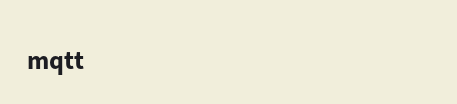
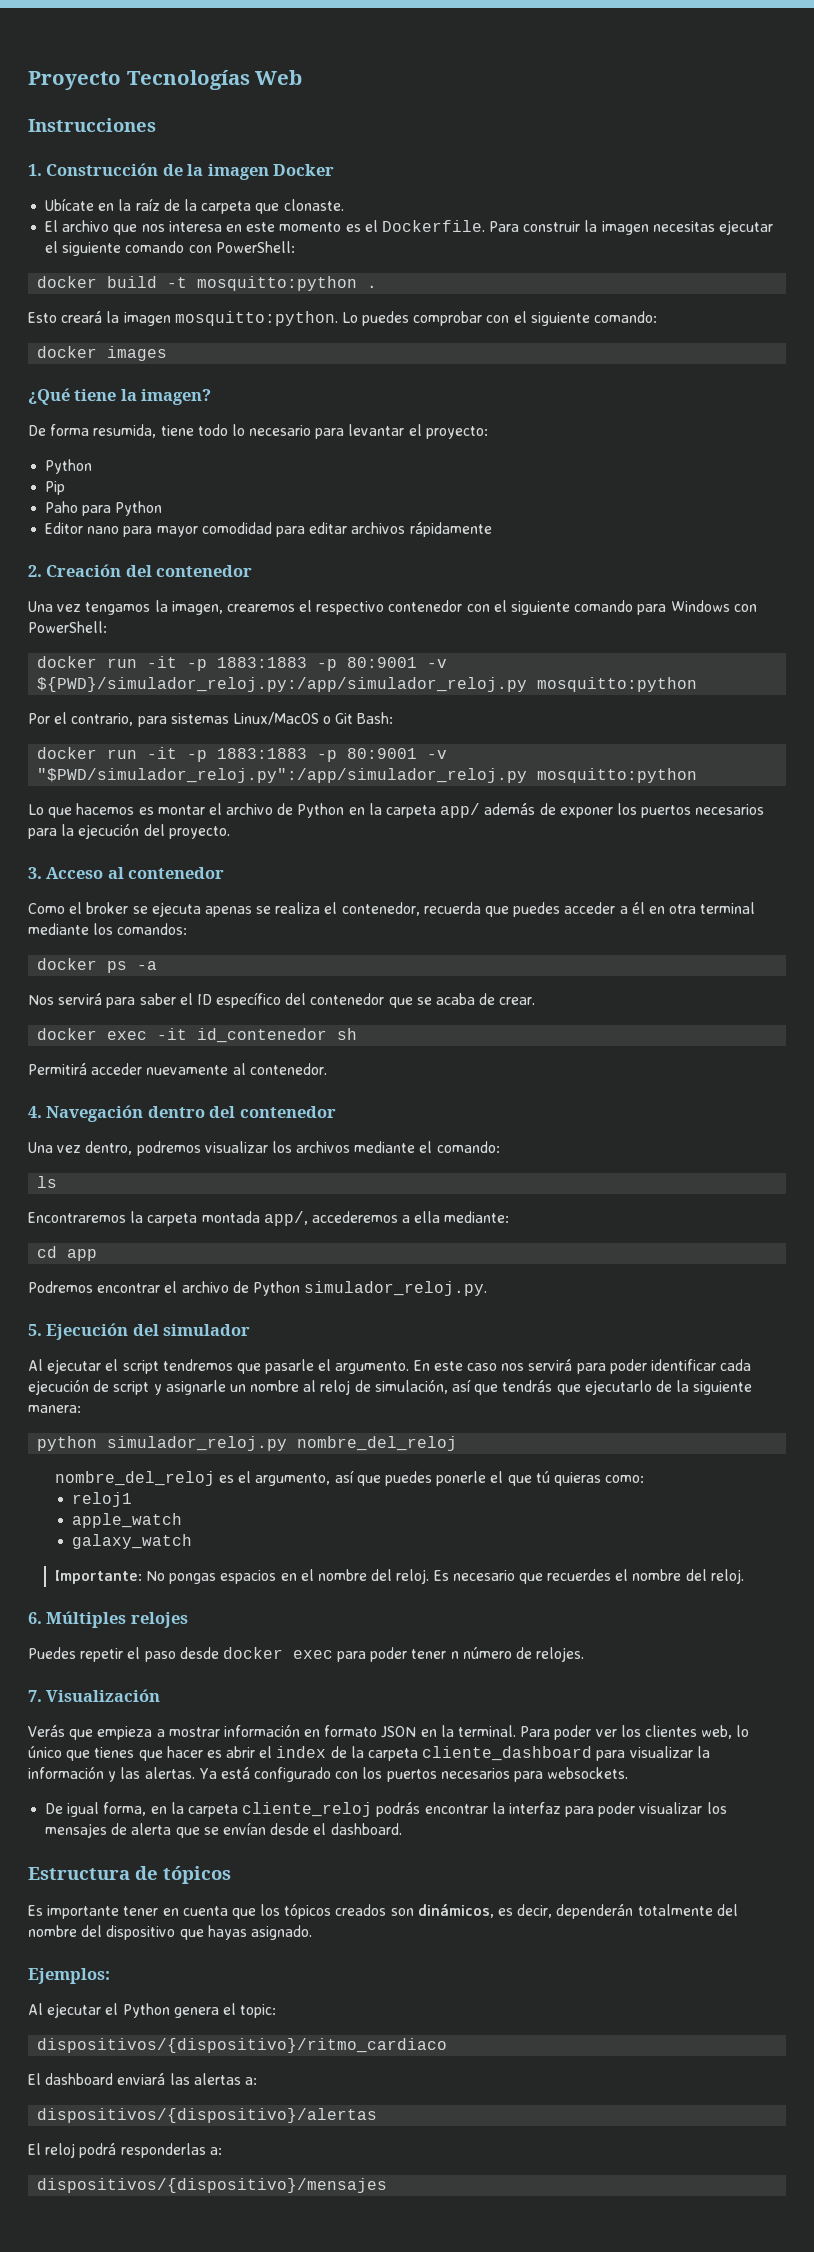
- mqtt
+ Proyecto Tecnologías Web
+ Instrucciones
+ 1. Construcción de la imagen Docker
+ Ubícate en la raíz de la carpeta que clonaste.
+ El archivo que nos interesa en este momento es el Dockerfile. Para construir la imagen necesitas ejecutar el siguiente comando con PowerShell:
+ docker build -t mosquitto:python .
+ Esto creará la imagen mosquitto:python. Lo puedes comprobar con el siguiente comando:
+ docker images
+ ¿Qué tiene la imagen?
+ De forma resumida, tiene todo lo necesario para levantar el proyecto:
+ Python
+ Pip
+ Paho para Python
+ Editor nano para mayor comodidad para editar archivos rápidamente
+ 2. Creación del contenedor
+ Una vez tengamos la imagen, crearemos el respectivo contenedor con el siguiente comando para Windows con PowerShell:
+ docker run -it -p 1883:1883 -p 80:9001 -v ${PWD}/simulador_reloj.py:/app/simulador_reloj.py mosquitto:python
+ Por el contrario, para sistemas Linux/MacOS o Git Bash:
+ docker run -it -p 1883:1883 -p 80:9001 -v "$PWD/simulador_reloj.py":/app/simulador_reloj.py mosquitto:python
+ Lo que hacemos es montar el archivo de Python en la carpeta app/ además de exponer los puertos necesarios para la ejecución del proyecto.
+ 3. Acceso al contenedor
+ Como el broker se ejecuta apenas se realiza el contenedor, recuerda que puedes acceder a él en otra terminal mediante los comandos:
+ docker ps -a
+ Nos servirá para saber el ID específico del contenedor que se acaba de crear.
+ docker exec -it id_contenedor sh
+ Permitirá acceder nuevamente al contenedor.
+ 4. Navegación dentro del contenedor
+ Una vez dentro, podremos visualizar los archivos mediante el comando:
+ ls
+ Encontraremos la carpeta montada app/, accederemos a ella mediante:
+ cd app
+ Podremos encontrar el archivo de Python simulador_reloj.py.
+ 5. Ejecución del simulador
+ Al ejecutar el script tendremos que pasarle el argumento. En este caso nos servirá para poder identificar cada ejecución de script y asignarle un nombre al reloj de simulación, así que tendrás que ejecutarlo de la siguiente manera:
+ python simulador_reloj.py nombre_del_reloj
+ nombre_del_reloj es el argumento, así que puedes ponerle el que tú quieras como:
+ reloj1
+ apple_watch
+ galaxy_watch
+ Importante: No pongas espacios en el nombre del reloj. Es necesario que recuerdes el nombre del reloj.
+ 6. Múltiples relojes
+ Puedes repetir el paso desde docker exec para poder tener n número de relojes.
+ 7. Visualización
+ Verás que empieza a mostrar información en formato JSON en la terminal. Para poder ver los clientes web, lo único que tienes que hacer es abrir el index de la carpeta cliente_dashboard para visualizar la información y las alertas. Ya está configurado con los puertos necesarios para websockets.
+ De igual forma, en la carpeta cliente_reloj podrás encontrar la interfaz para poder visualizar los mensajes de alerta que se envían desde el dashboard.
+ Estructura de tópicos
+ Es importante tener en cuenta que los tópicos creados son dinámicos, es decir, dependerán totalmente del nombre del dispositivo que hayas asignado.
+ Ejemplos:
+ Al ejecutar el Python genera el topic:
+ dispositivos/{dispositivo}/ritmo_cardiaco
+ El dashboard enviará las alertas a:
+ dispositivos/{dispositivo}/alertas
+ El reloj podrá responderlas a:
+ dispositivos/{dispositivo}/mensajes

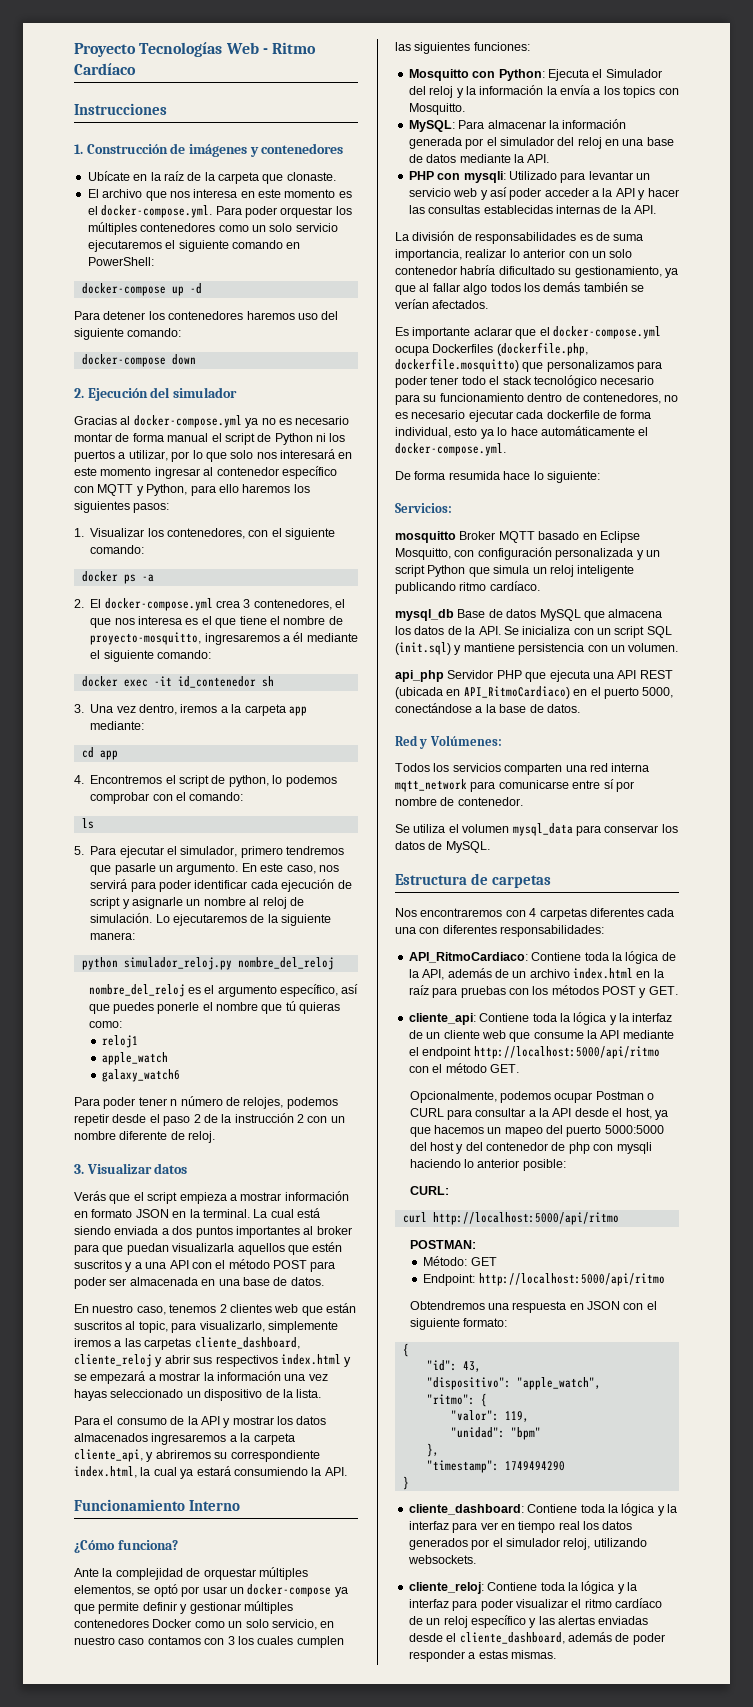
- Proyecto Tecnologías Web
+ Proyecto Tecnologías Web - Ritmo Cardíaco
- 1. Construcción de la imagen Docker
+ 1. Construcción de imágenes y contenedores
- El archivo que nos interesa en este momento es el Dockerfile. Para construir la imagen necesitas ejecutar el siguiente comando con PowerShell:
- docker build -t mosquitto:python .
- Esto creará la imagen mosquitto:python. Lo puedes comprobar con el siguiente comando:
- docker images
- ¿Qué tiene la imagen?
- De forma resumida, tiene todo lo necesario para levantar el proyecto:
- Python
- Pip
- Paho para Python
- Editor nano para mayor comodidad para editar archivos rápidamente
- 2. Creación del contenedor
- Una vez tengamos la imagen, crearemos el respectivo contenedor con el siguiente comando para Windows con PowerShell:
- docker run -it -p 1883:1883 -p 80:9001 -v ${PWD}/simulador_reloj.py:/app/simulador_reloj.py mosquitto:python
- Por el contrario, para sistemas Linux/MacOS o Git Bash:
- docker run -it -p 1883:1883 -p 80:9001 -v "$PWD/simulador_reloj.py":/app/simulador_reloj.py mosquitto:python
- Lo que hacemos es montar el archivo de Python en la carpeta app/ además de exponer los puertos necesarios para la ejecución del proyecto.
- 3. Acceso al contenedor
- Como el broker se ejecuta apenas se realiza el contenedor, recuerda que puedes acceder a él en otra terminal mediante los comandos:
+ El archivo que nos interesa en este momento es el docker-compose.yml. Para poder orquestar los múltiples contenedores como un solo servicio ejecutaremos el siguiente comando en PowerShell:
+ docker-compose up -d
+ Para detener los contenedores haremos uso del siguiente comando:
+ docker-compose down
+ 2. Ejecución del simulador
+ Gracias al docker-compose.yml ya no es necesario montar de forma manual el script de Python ni los puertos a utilizar, por lo que solo nos interesará en este momento ingresar al contenedor específico con MQTT y Python, para ello haremos los siguientes pasos:
+ 1. Visualizar los contenedores, con el siguiente comando:
  docker ps -a
- Nos servirá para saber el ID específico del contenedor que se acaba de crear.
+ 2. El docker-compose.yml crea 3 contenedores, el que nos interesa es el que tiene el nombre de proyecto-mosquitto, ingresaremos a él mediante el siguiente comando:
- Permitirá acceder nuevamente al contenedor.
- 4. Navegación dentro del contenedor
- Una vez dentro, podremos visualizar los archivos mediante el comando:
+ 3. Una vez dentro, iremos a la carpeta app mediante:
+ cd app
+ 4. Encontremos el script de python, lo podemos comprobar con el comando:
  ls
- Encontraremos la carpeta montada app/, accederemos a ella mediante:
- cd app
- Podremos encontrar el archivo de Python simulador_reloj.py.
- 5. Ejecución del simulador
- Al ejecutar el script tendremos que pasarle el argumento.
+ 5. Para ejecutar el simulador, primero tendremos que pasarle un argumento.
- En este caso nos servirá para poder identificar cada ejecución de script y asignarle un nombre al reloj de simulación, así que tendrás que ejecutarlo de la siguiente manera:
+ En este caso, nos servirá para poder identificar cada ejecución de script y asignarle un nombre al reloj de simulación. Lo ejecutaremos de la siguiente manera:
- nombre_del_reloj es el argumento, así que puedes ponerle el que tú quieras como:
+ nombre_del_reloj es el argumento específico, así que puedes ponerle el nombre que tú quieras como:
- galaxy_watch
- Importante: No pongas espacios en el nombre del reloj. Es necesario que recuerdes el nombre del reloj.
- 6. Múltiples relojes
- Puedes repetir el paso desde docker exec para poder tener n número de relojes.
- 7. Visualización
+ galaxy_watch6
+ Para poder tener n número de relojes, podemos repetir desde el paso 2 de la instrucción 2 con un nombre diferente de reloj.
+ 3. Visualizar datos
- Verás que empieza a mostrar información en formato JSON en la terminal.
+ Verás que el script empieza a mostrar información en formato JSON en la terminal.
- Para poder ver los clientes web, lo único que tienes que hacer es abrir el index de la carpeta cliente_dashboard para visualizar la información y las alertas. Ya está configurado con los puertos necesarios para websockets.
- De igual forma, en la carpeta cliente_reloj podrás encontrar la interfaz para poder visualizar los mensajes de alerta que se envían desde el dashboard.
- Estructura de tópicos
- Es importante tener en cuenta que los tópicos creados son dinámicos, es decir, dependerán totalmente del nombre del dispositivo que hayas asignado.
- Ejemplos:
- Al ejecutar el Python genera el topic:
- dispositivos/{dispositivo}/ritmo_cardiaco
- El dashboard enviará las alertas a:
- dispositivos/{dispositivo}/alertas
- El reloj podrá responderlas a:
- dispositivos/{dispositivo}/mensajes
+ La cual está siendo enviada a dos puntos importantes al broker para que puedan visualizarla aquellos que estén suscritos y a una API con el método POST para poder ser almacenada en una base de datos.
+ En nuestro caso, tenemos 2 clientes web que están suscritos al topic, para visualizarlo, simplemente iremos a las carpetas cliente_dashboard, cliente_reloj y abrir sus respectivos index.html y se empezará a mostrar la información una vez hayas seleccionado un dispositivo de la lista.
+ Para el consumo de la API y mostrar los datos almacenados ingresaremos a la carpeta cliente_api, y abriremos su correspondiente index.html, la cual ya estará consumiendo la API.
+ Funcionamiento Interno
+ ¿Cómo funciona?
+ Ante la complejidad de orquestar múltiples elementos, se optó por usar un docker-compose ya que permite definir y gestionar múltiples contenedores Docker como un solo servicio, en nuestro caso contamos con 3 los cuales cumplen las siguientes funciones:
+ Mosquitto con Python: Ejecuta el Simulador del reloj y la información la envía a los topics con Mosquitto.
+ MySQL: Para almacenar la información generada por el simulador del reloj en una base de datos mediante la API.
+ PHP con mysqli: Utilizado para levantar un servicio web y así poder acceder a la API y hacer las consultas establecidas internas de la API.
+ La división de responsabilidades es de suma importancia, realizar lo anterior con un solo contenedor habría dificultado su gestionamiento, ya que al fallar algo todos los demás también se verían afectados.
+ Es importante aclarar que el docker-compose.yml ocupa Dockerfiles (dockerfile.php, dockerfile.mosquitto) que personalizamos para poder tener todo el stack tecnológico necesario para su funcionamiento dentro de contenedores, no es necesario ejecutar cada dockerfile de forma individual, esto ya lo hace automáticamente el docker-compose.yml.
+ De forma resumida hace lo siguiente:
+ Servicios:
+ mosquitto Broker MQTT basado en Eclipse Mosquitto, con configuración personalizada y un script Python que simula un reloj inteligente publicando ritmo cardíaco.
+ mysql_db Base de datos MySQL que almacena los datos de la API. Se inicializa con un script SQL (init.sql) y mantiene persistencia con un volumen.
+ api_php Servidor PHP que ejecuta una API REST (ubicada en API_RitmoCardiaco) en el puerto 5000, conectándose a la base de datos.
+ Red y Volúmenes:
+ Todos los servicios comparten una red interna mqtt_network para comunicarse entre sí por nombre de contenedor.
+ Se utiliza el volumen mysql_data para conservar los datos de MySQL.
+ Estructura de carpetas
+ Nos encontraremos con 4 carpetas diferentes cada una con diferentes responsabilidades:
+ API_RitmoCardiaco: Contiene toda la lógica de la API, además de un archivo index.html en la raíz para pruebas con los métodos POST y GET.
+ cliente_api: Contiene toda la lógica y la interfaz de un cliente web que consume la API mediante el endpoint http://localhost:5000/api/ritmo con el método GET.
+ Opcionalmente, podemos ocupar Postman o CURL para consultar a la API desde el host, ya que hacemos un mapeo del puerto 5000:5000 del host y del contenedor de php con mysqli haciendo lo anterior posible:
+ CURL:
+ curl http://localhost:5000/api/ritmo
+ POSTMAN:
+ Método: GET
+ Endpoint: http://localhost:5000/api/ritmo
+ Obtendremos una respuesta en JSON con el siguiente formato:
+ {
+ "id": 43,
+ "dispositivo": "apple_watch",
+ "ritmo": {
+ "valor": 119,
+ "unidad": "bpm"
+ },
+ "timestamp": 1749494290
+ }
+ cliente_dashboard: Contiene toda la lógica y la interfaz para ver en tiempo real los datos generados por el simulador reloj, utilizando websockets.
+ cliente_reloj: Contiene toda la lógica y la interfaz para poder visualizar el ritmo cardíaco de un reloj específico y las alertas enviadas desde el cliente_dashboard, además de poder responder a estas mismas.

